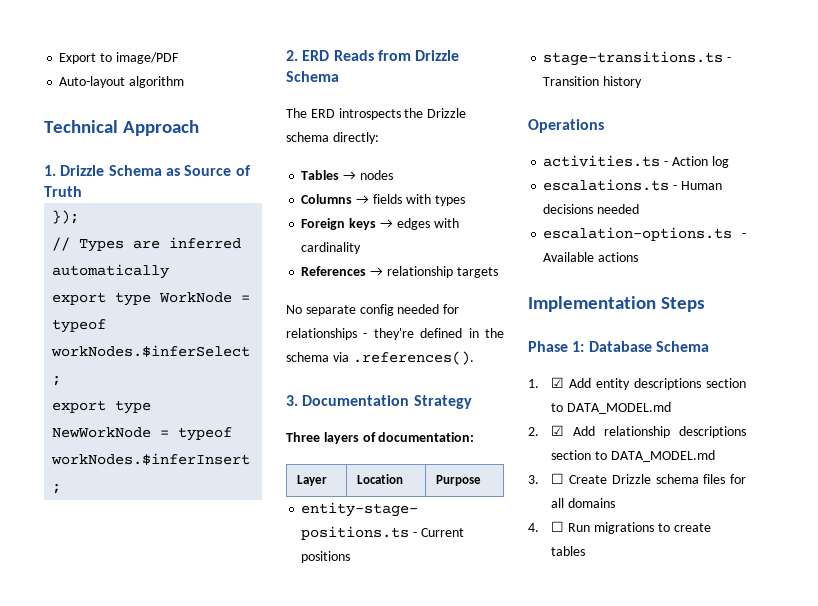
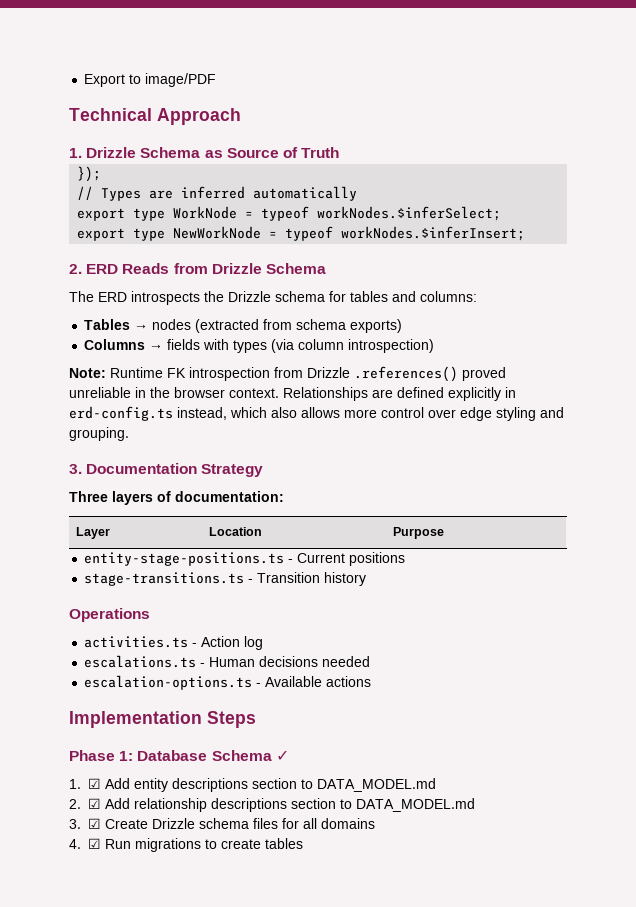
- Auto-layout algorithm
- The ERD introspects the Drizzle schema directly:
+ The ERD introspects the Drizzle schema for tables and columns:
- Tables → nodes
+ Tables → nodes (extracted from schema exports)
- Columns → fields with types
- Foreign keys → edges with cardinality
- References → relationship targets
- No separate config needed for relationships - they're defined in the schema via .references().
+ Columns → fields with types (via column introspection)
+ Note: Runtime FK introspection from Drizzle .references() proved unreliable in the browser context. Relationships are defined explicitly in erd-config.ts instead, which also allows more control over edge styling and grouping.
- Phase 1: Database Schema
+ Phase 1: Database Schema ✓
- 3. ☐ Create Drizzle schema files for all domains
+ 3. ☑ Create Drizzle schema files for all domains
- 4. ☐ Run migrations to create tables
+ 4. ☑ Run migrations to create tables

